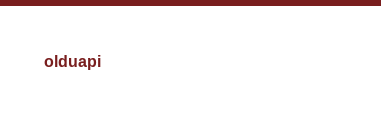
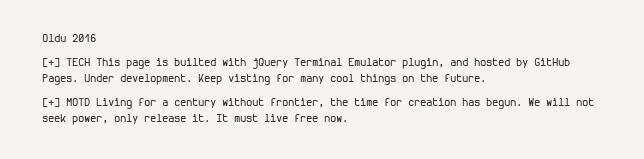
- olduapi
+ Oldu 2016
+ [+] TECH This page is builted with jQuery Terminal Emulator plugin, and hosted by GitHub Pages. Under development. Keep visting for many cool things on the future.
+ [+] MOTD Living for a century without frontier, the time for creation has begun. We will not seek power, only release it. It must live free now.

